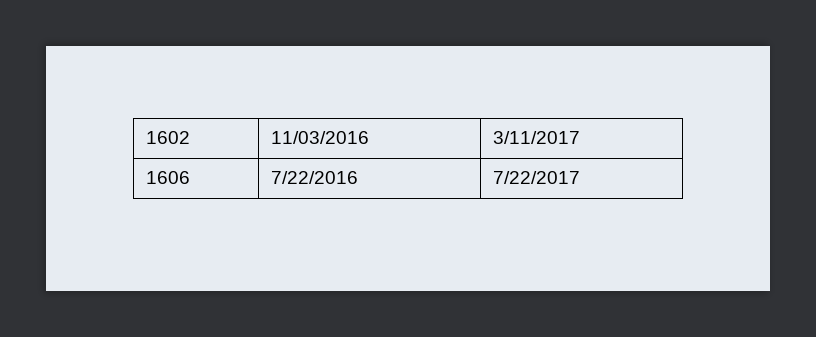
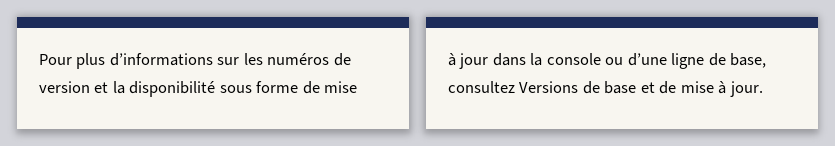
- 1602 | 11/03/2016 | 3/11/2017
- 1606 | 7/22/2016 | 7/22/2017
+ Pour plus d’informations sur les numéros de version et la disponibilité sous forme de mise à jour dans la console ou d’une ligne de base, consultez Versions de base et de mise à jour.

